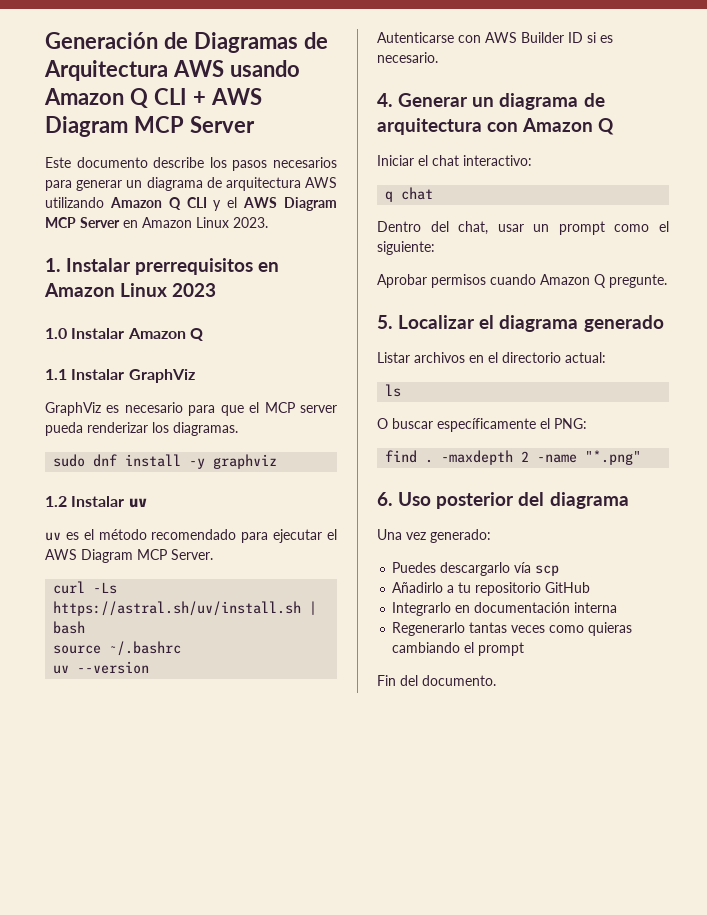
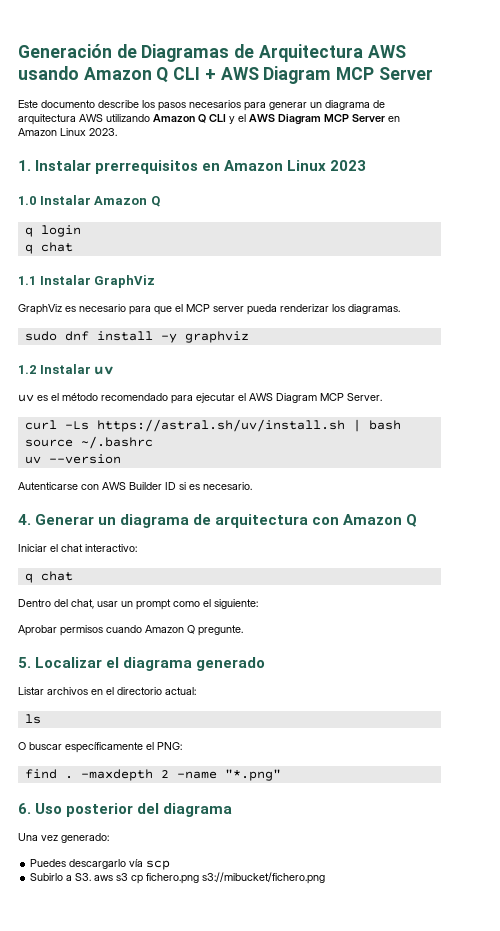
+ q login
+ q chat
- Añadirlo a tu repositorio GitHub
- Integrarlo en documentación interna
- Regenerarlo tantas veces como quieras cambiando el prompt
- Fin del documento.
+ Subirlo a S3. aws s3 cp fichero.png s3://mibucket/fichero.png

